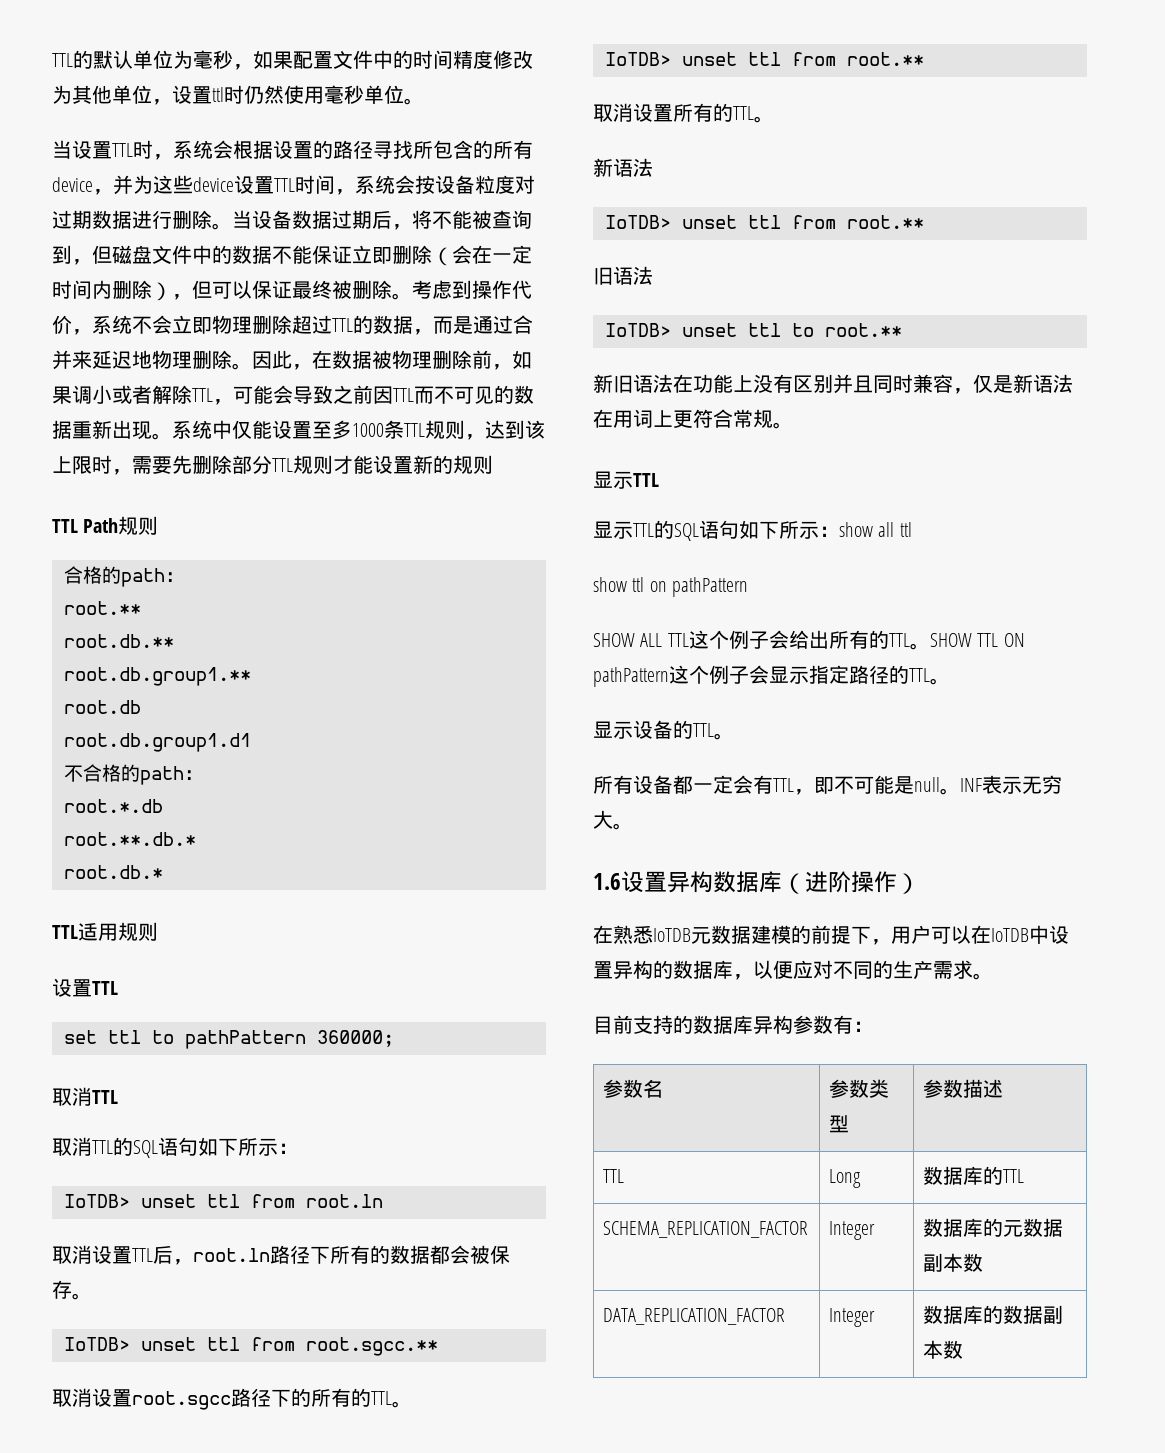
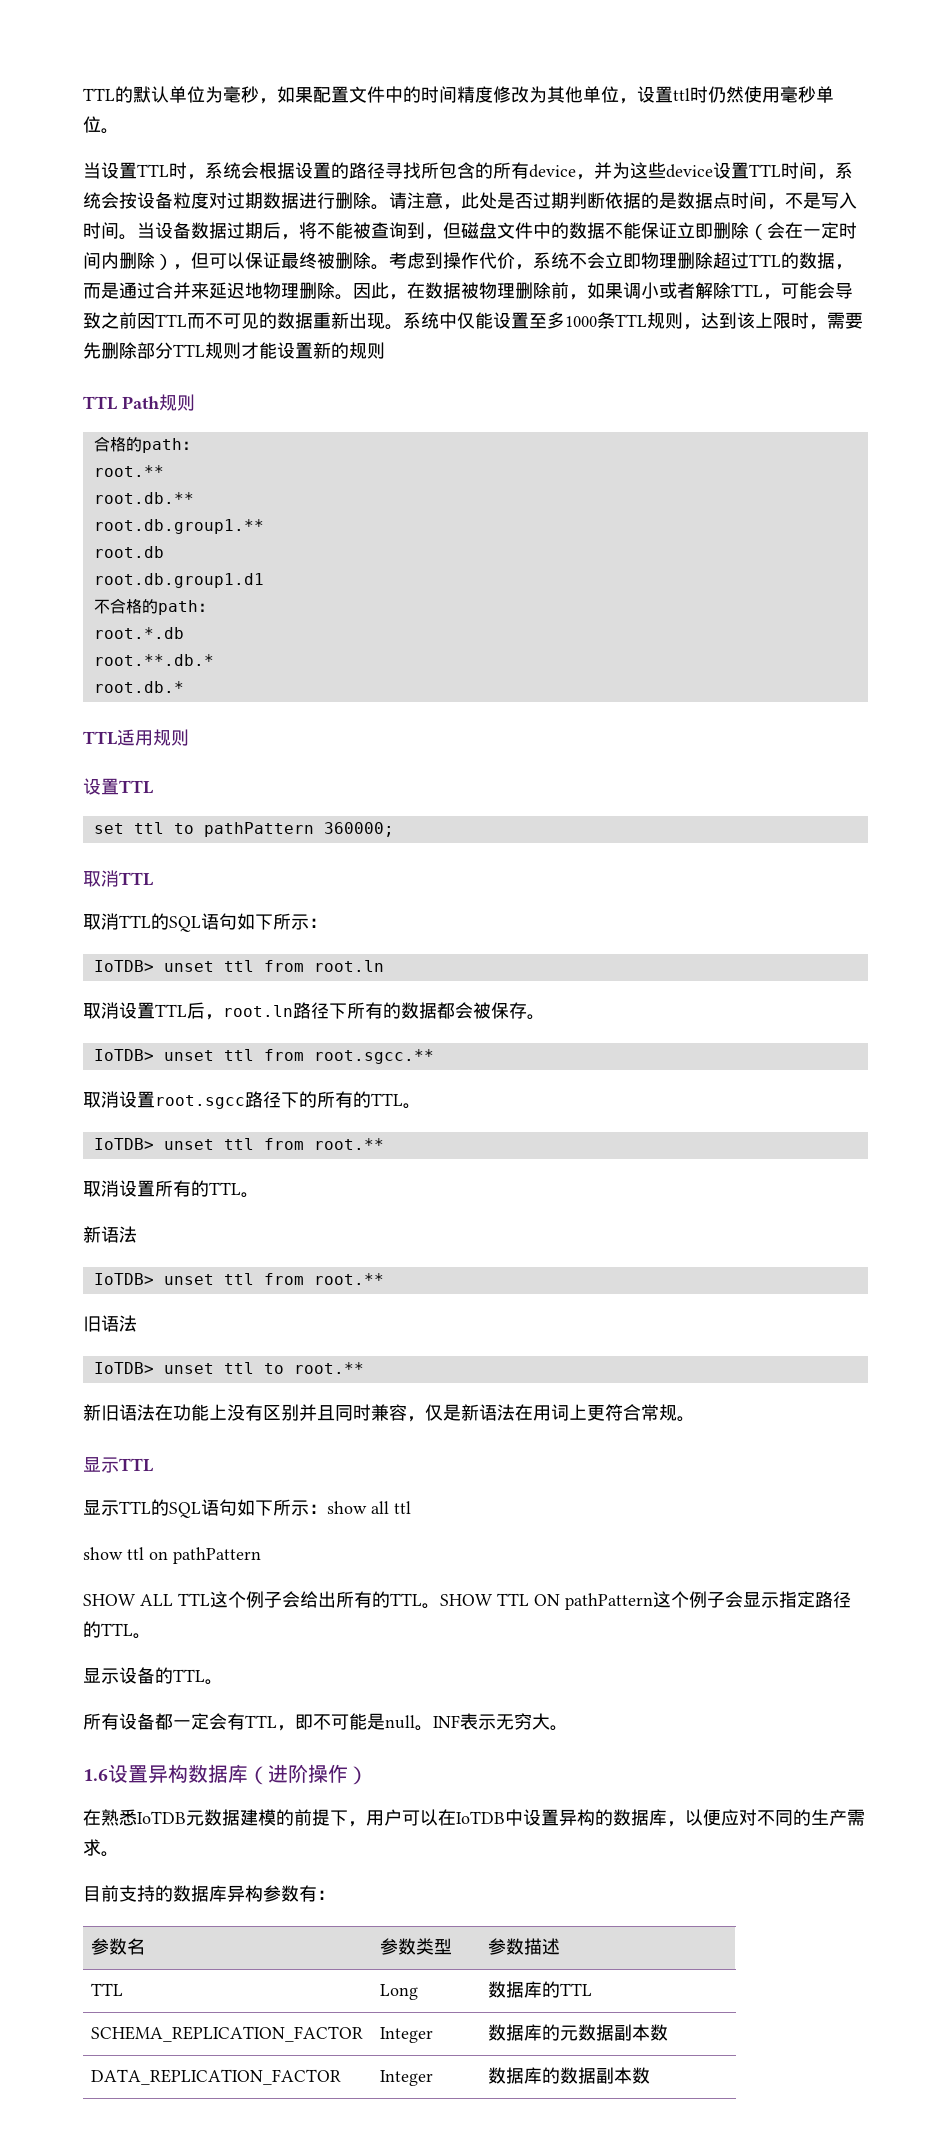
+ 请注意，此处是否过期判断依据的是数据点时间，不是写入时间。

